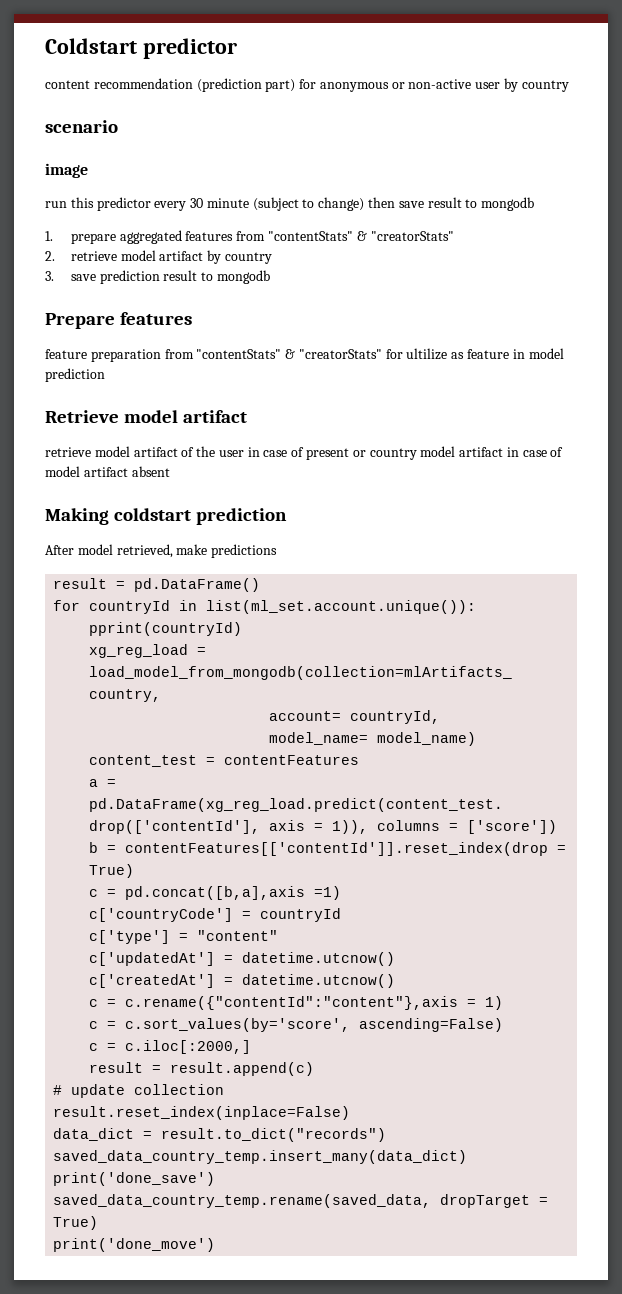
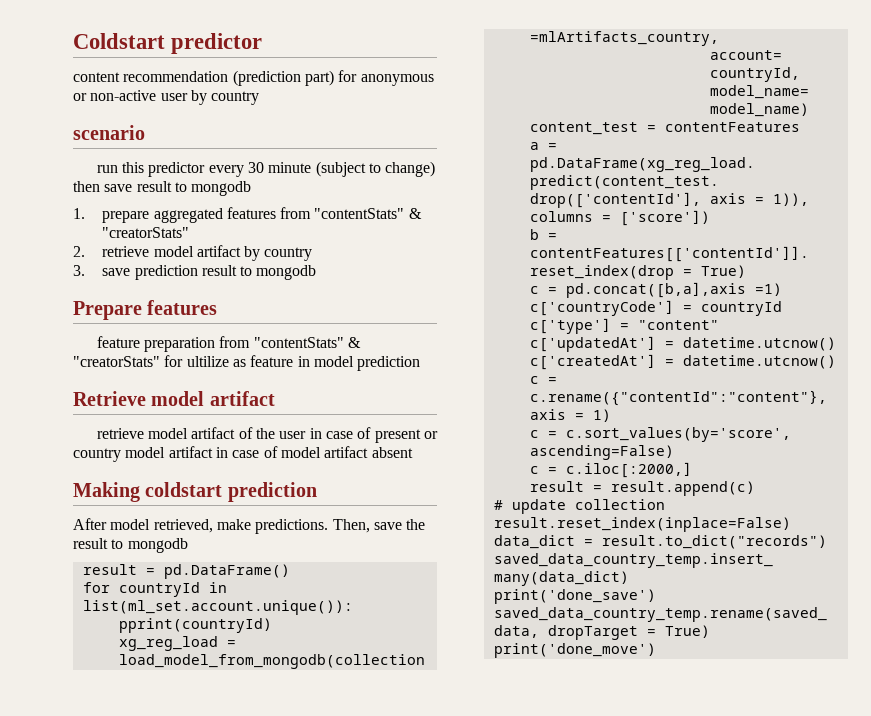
- image
- After model retrieved, make predictions
+ After model retrieved, make predictions. Then, save the result to mongodb

